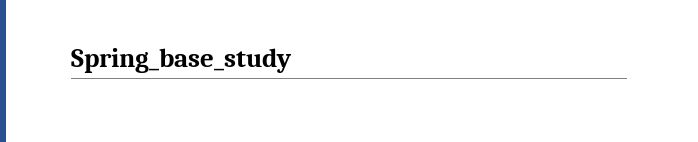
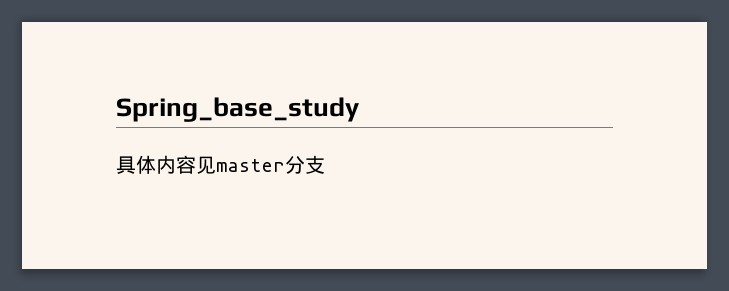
+ 具体内容见master分支

